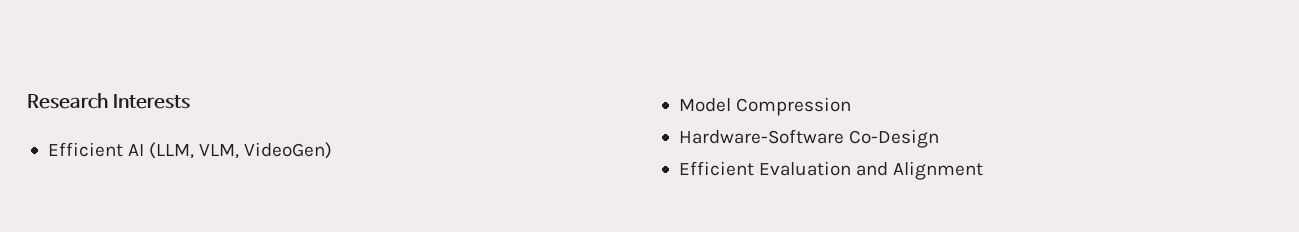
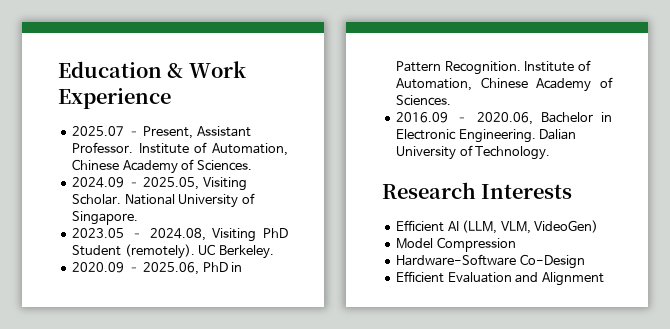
+ Education & Work Experience
+ 2025.07 – Present, Assistant Professor. Institute of Automation, Chinese Academy of Sciences.
+ 2024.09 – 2025.05, Visiting Scholar. National University of Singapore.
+ 2023.05 – 2024.08, Visiting PhD Student (remotely). UC Berkeley.
+ 2020.09 – 2025.06, PhD in Pattern Recognition. Institute of Automation, Chinese Academy of Sciences.
+ 2016.09 – 2020.06, Bachelor in Electronic Engineering. Dalian University of Technology.

